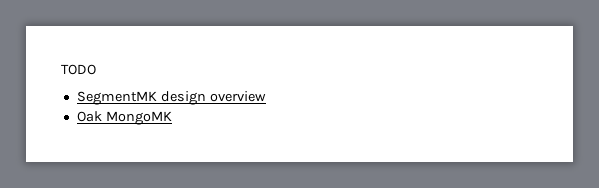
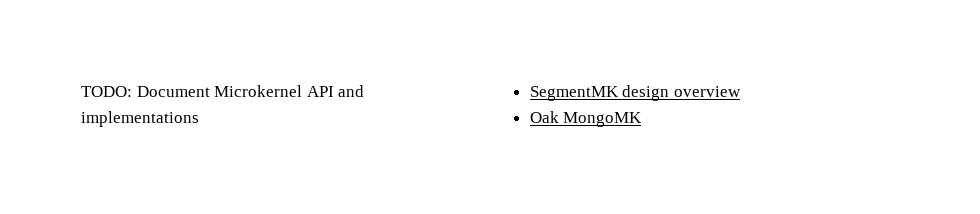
- TODO
+ TODO: Document Microkernel API and implementations

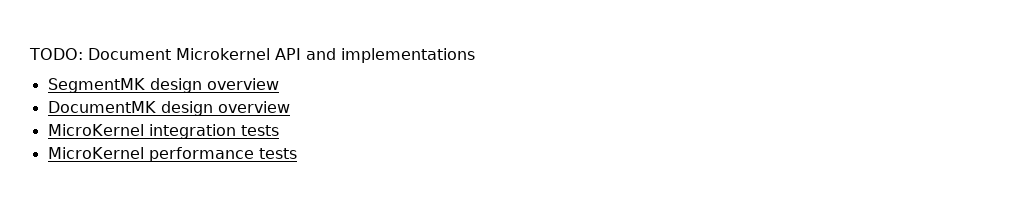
- Oak MongoMK
+ DocumentMK design overview
+ MicroKernel integration tests
+ MicroKernel performance tests

